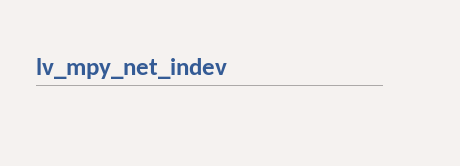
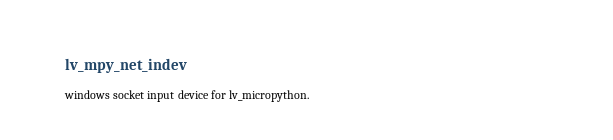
+ windows socket input device for lv_micropython.

